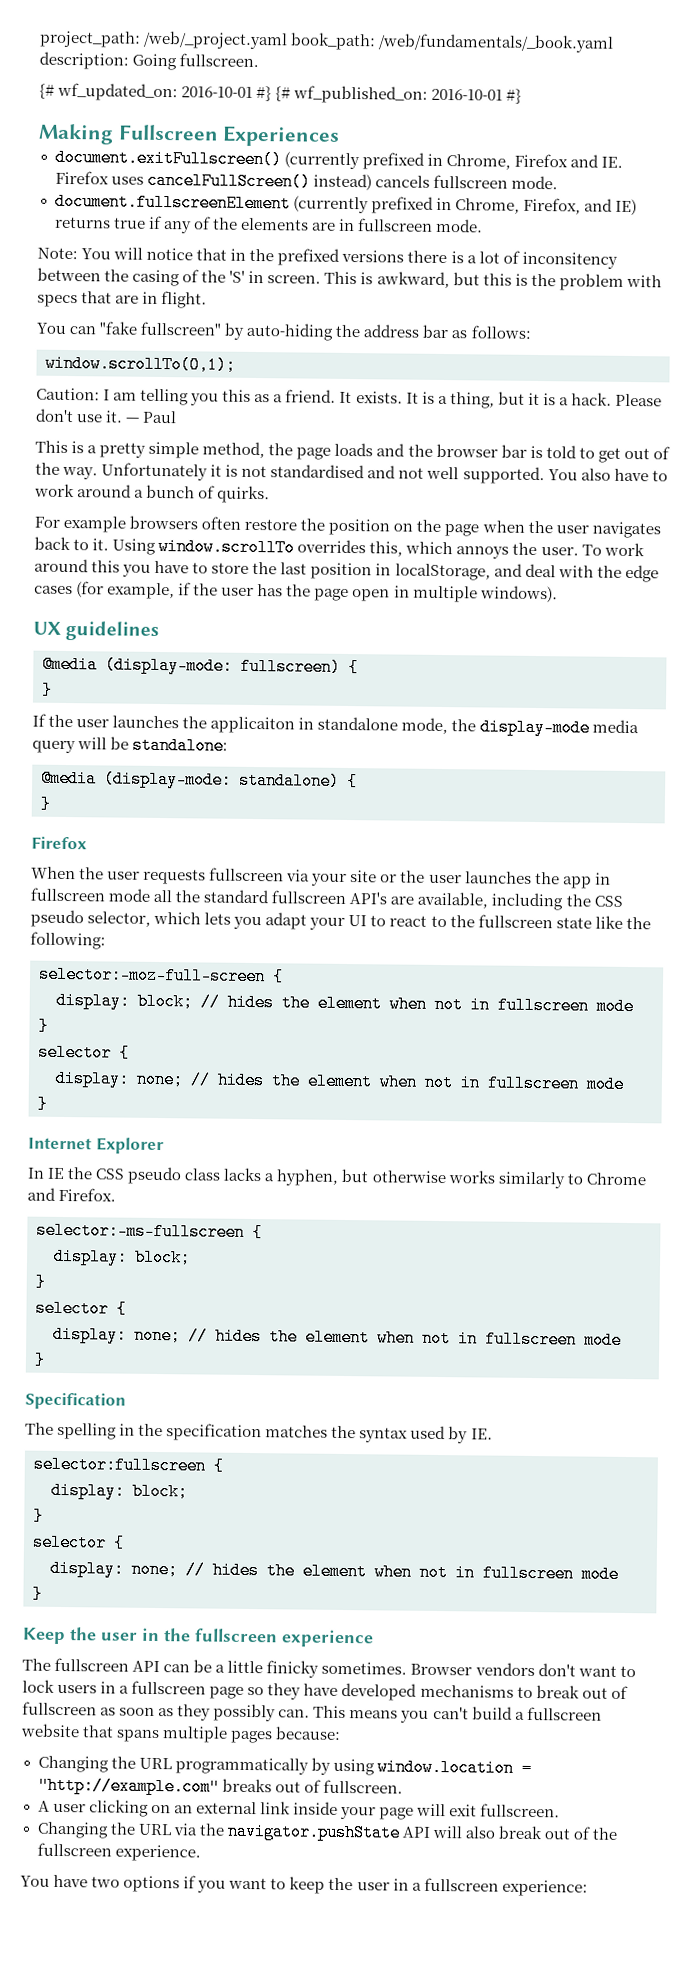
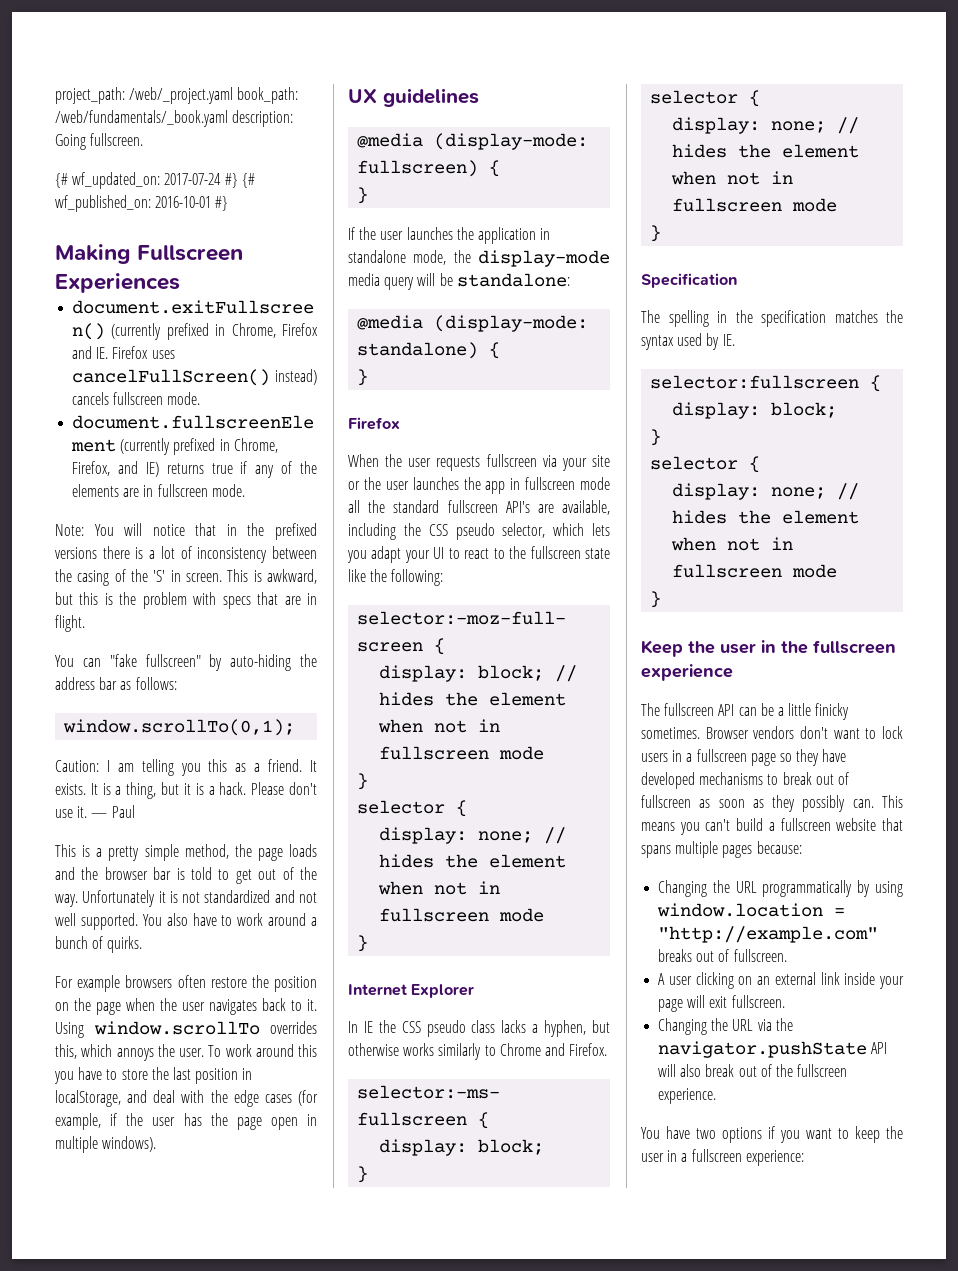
- {# wf_updated_on: 2016-10-01 #} {# wf_published_on: 2016-10-01 #}
+ {# wf_updated_on: 2017-07-24 #} {# wf_published_on: 2016-10-01 #}
- Note: You will notice that in the prefixed versions there is a lot of inconsitency between the casing of the 'S' in screen.
+ Note: You will notice that in the prefixed versions there is a lot of inconsistency between the casing of the 'S' in screen.
- Unfortunately it is not standardised and not well supported.
+ Unfortunately it is not standardized and not well supported.
- If the user launches the applicaiton in standalone mode, the display-mode media query will be standalone:
+ If the user launches the application in standalone mode, the display-mode media query will be standalone:

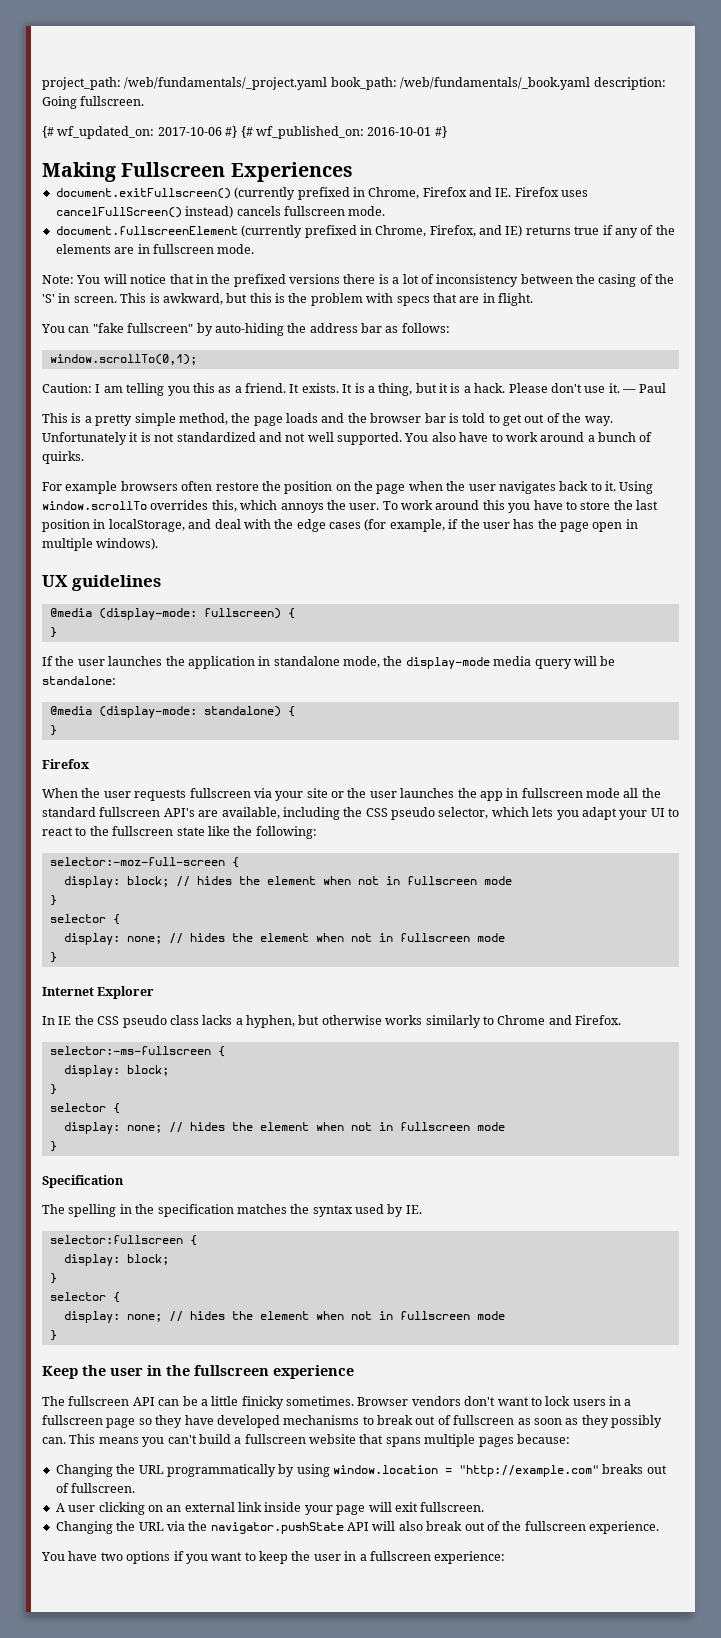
- project_path: /web/_project.yaml book_path: /web/fundamentals/_book.yaml description: Going fullscreen.
+ project_path: /web/fundamentals/_project.yaml book_path: /web/fundamentals/_book.yaml description: Going fullscreen.
- {# wf_updated_on: 2017-07-24 #} {# wf_published_on: 2016-10-01 #}
+ {# wf_updated_on: 2017-10-06 #} {# wf_published_on: 2016-10-01 #}

